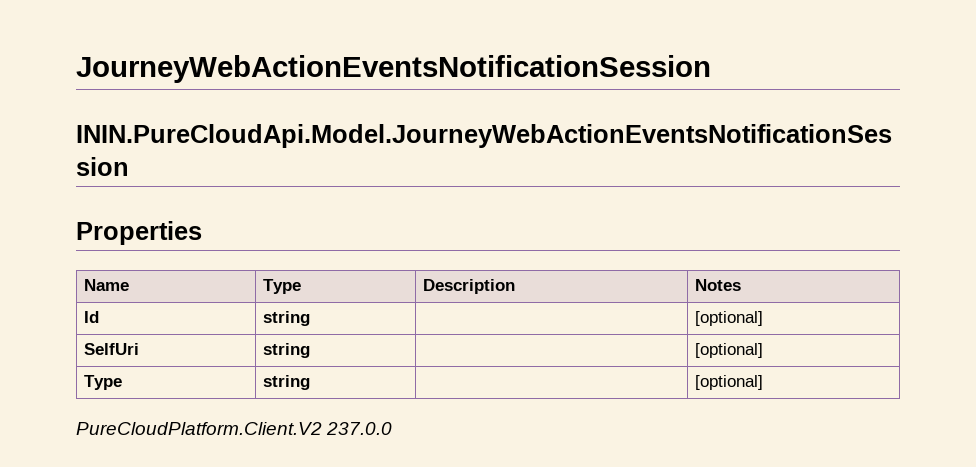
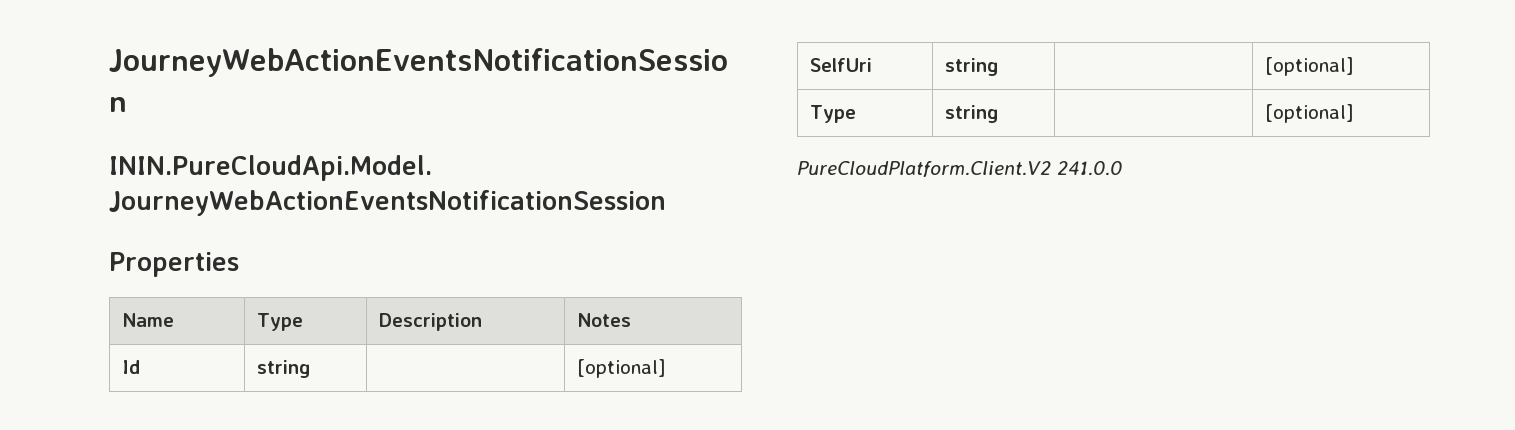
- PureCloudPlatform.Client.V2 237.0.0
+ PureCloudPlatform.Client.V2 241.0.0

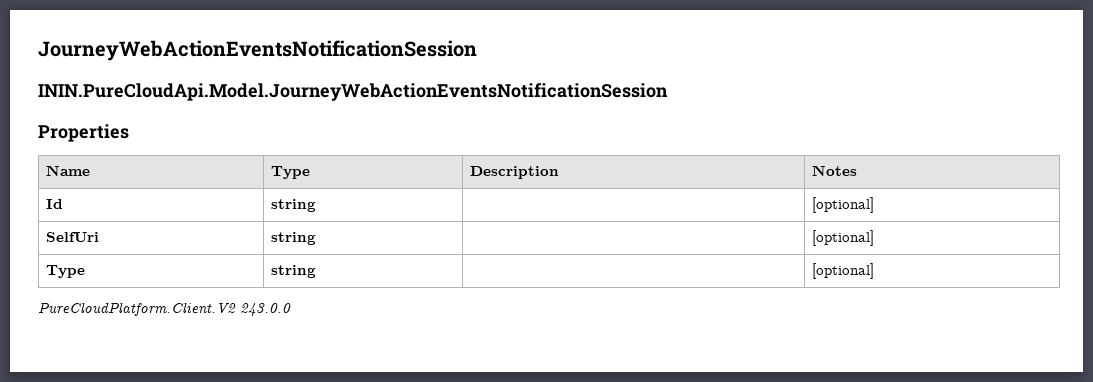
- PureCloudPlatform.Client.V2 241.0.0
+ PureCloudPlatform.Client.V2 243.0.0

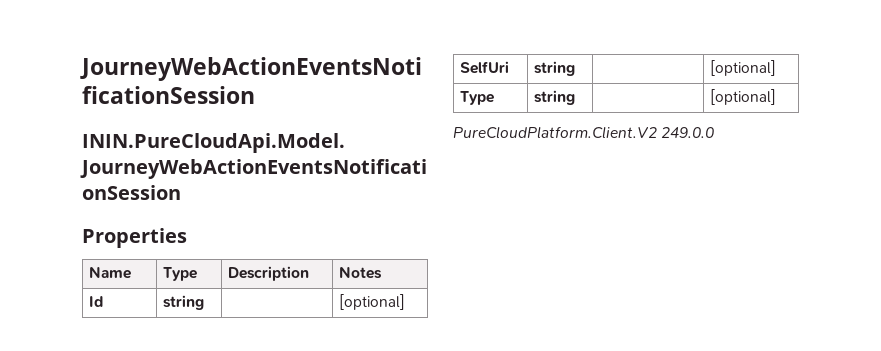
- PureCloudPlatform.Client.V2 243.0.0
+ PureCloudPlatform.Client.V2 249.0.0

